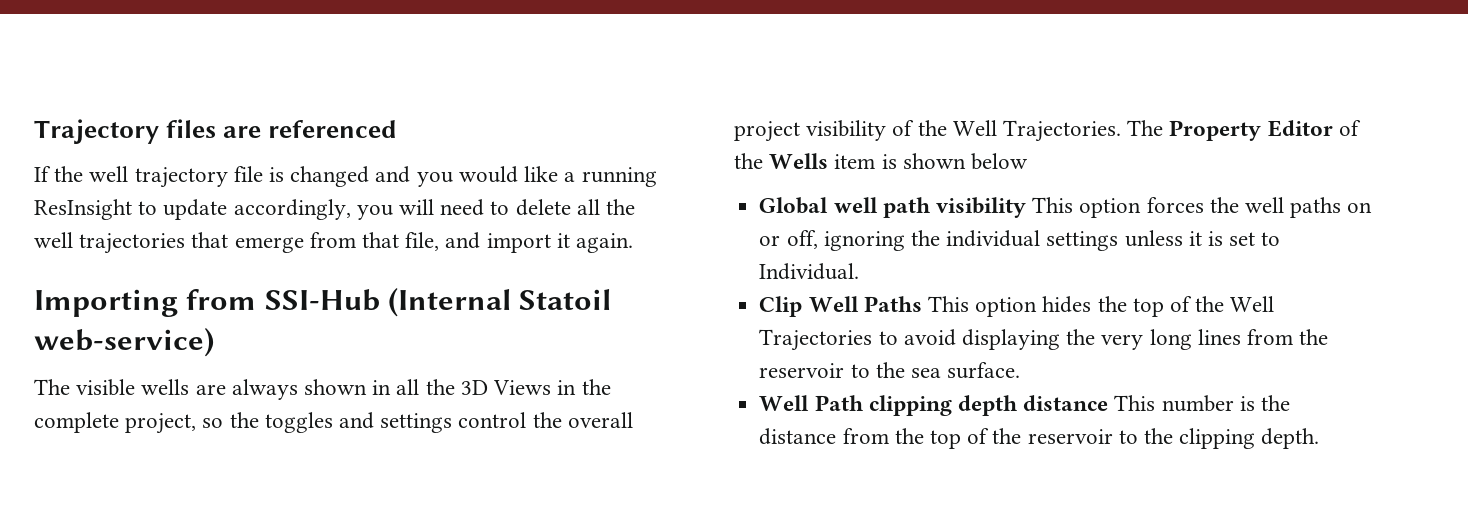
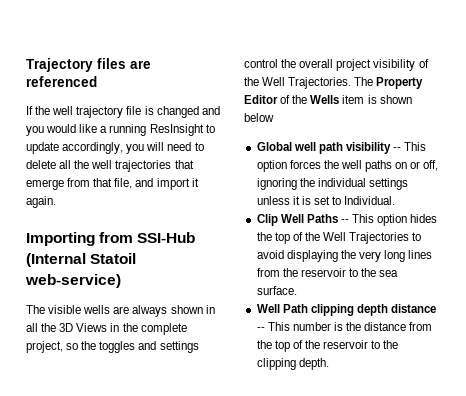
- Global well path visibility This option forces the well paths on or off, ignoring the individual settings unless it is set to Individual.
+ Global well path visibility -- This option forces the well paths on or off, ignoring the individual settings unless it is set to Individual.
- Clip Well Paths This option hides the top of the Well Trajectories to avoid displaying the very long lines from the reservoir to the sea surface.
+ Clip Well Paths -- This option hides the top of the Well Trajectories to avoid displaying the very long lines from the reservoir to the sea surface.
- Well Path clipping depth distance This number is the distance from the top of the reservoir to the clipping depth.
+ Well Path clipping depth distance -- This number is the distance from the top of the reservoir to the clipping depth.

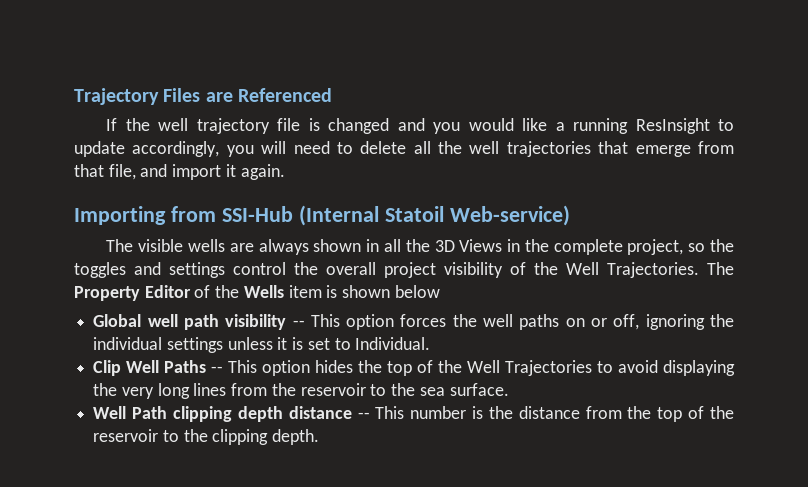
- Trajectory files are referenced
+ Trajectory Files are Referenced
- Importing from SSI-Hub (Internal Statoil web-service)
+ Importing from SSI-Hub (Internal Statoil Web-service)

